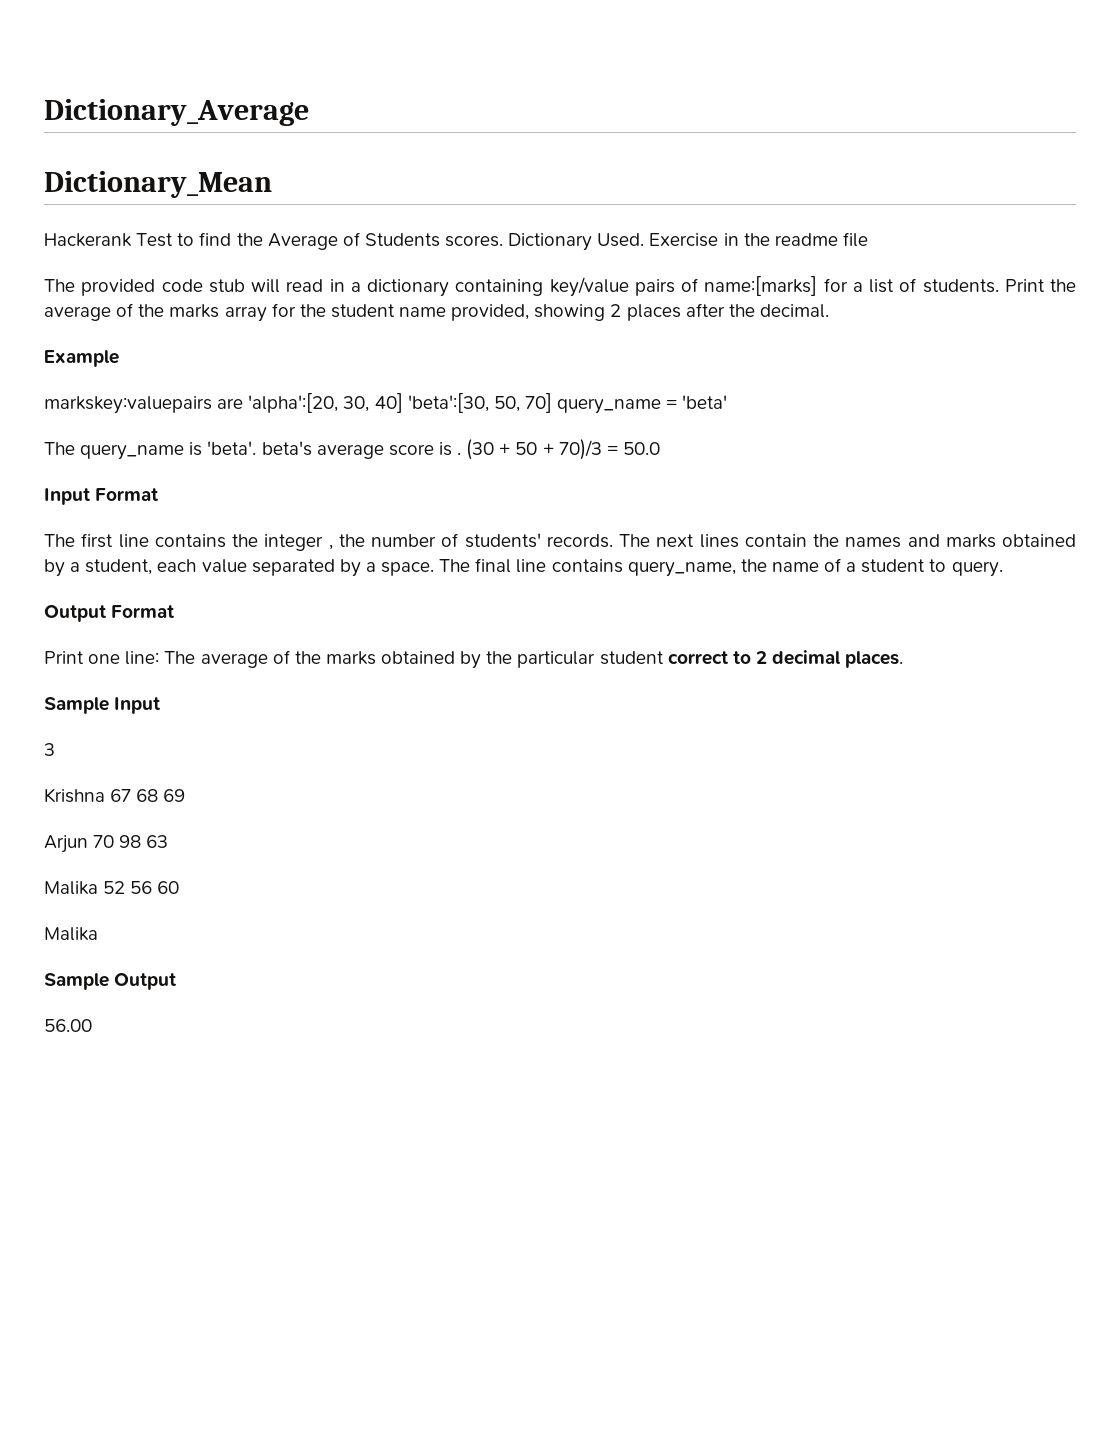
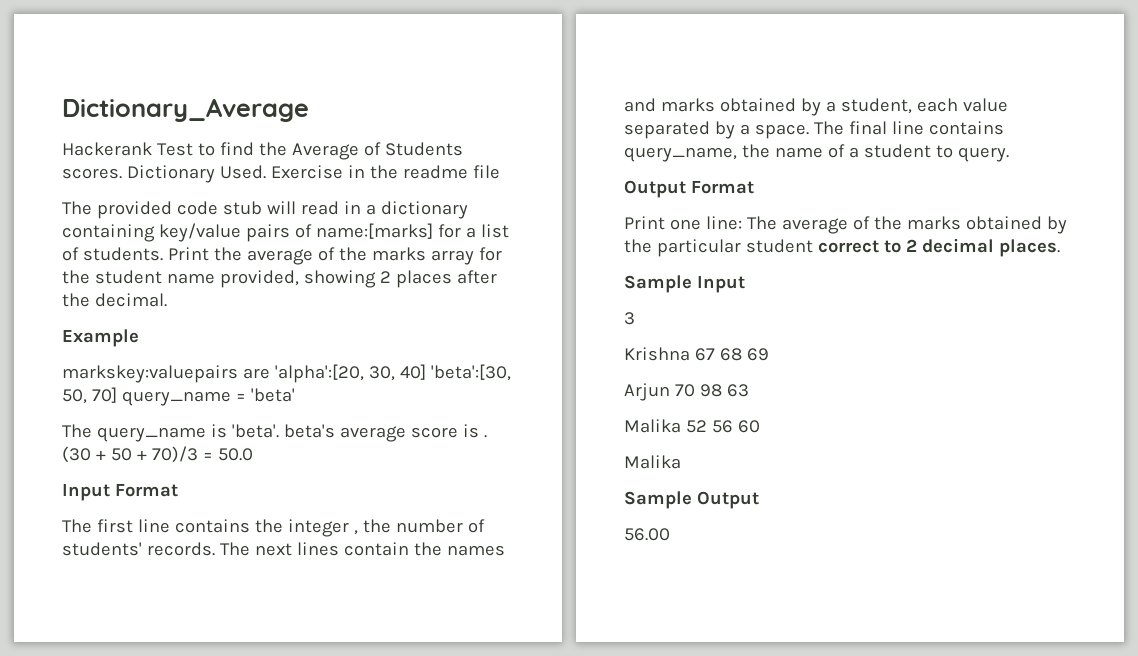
- Dictionary_Mean

